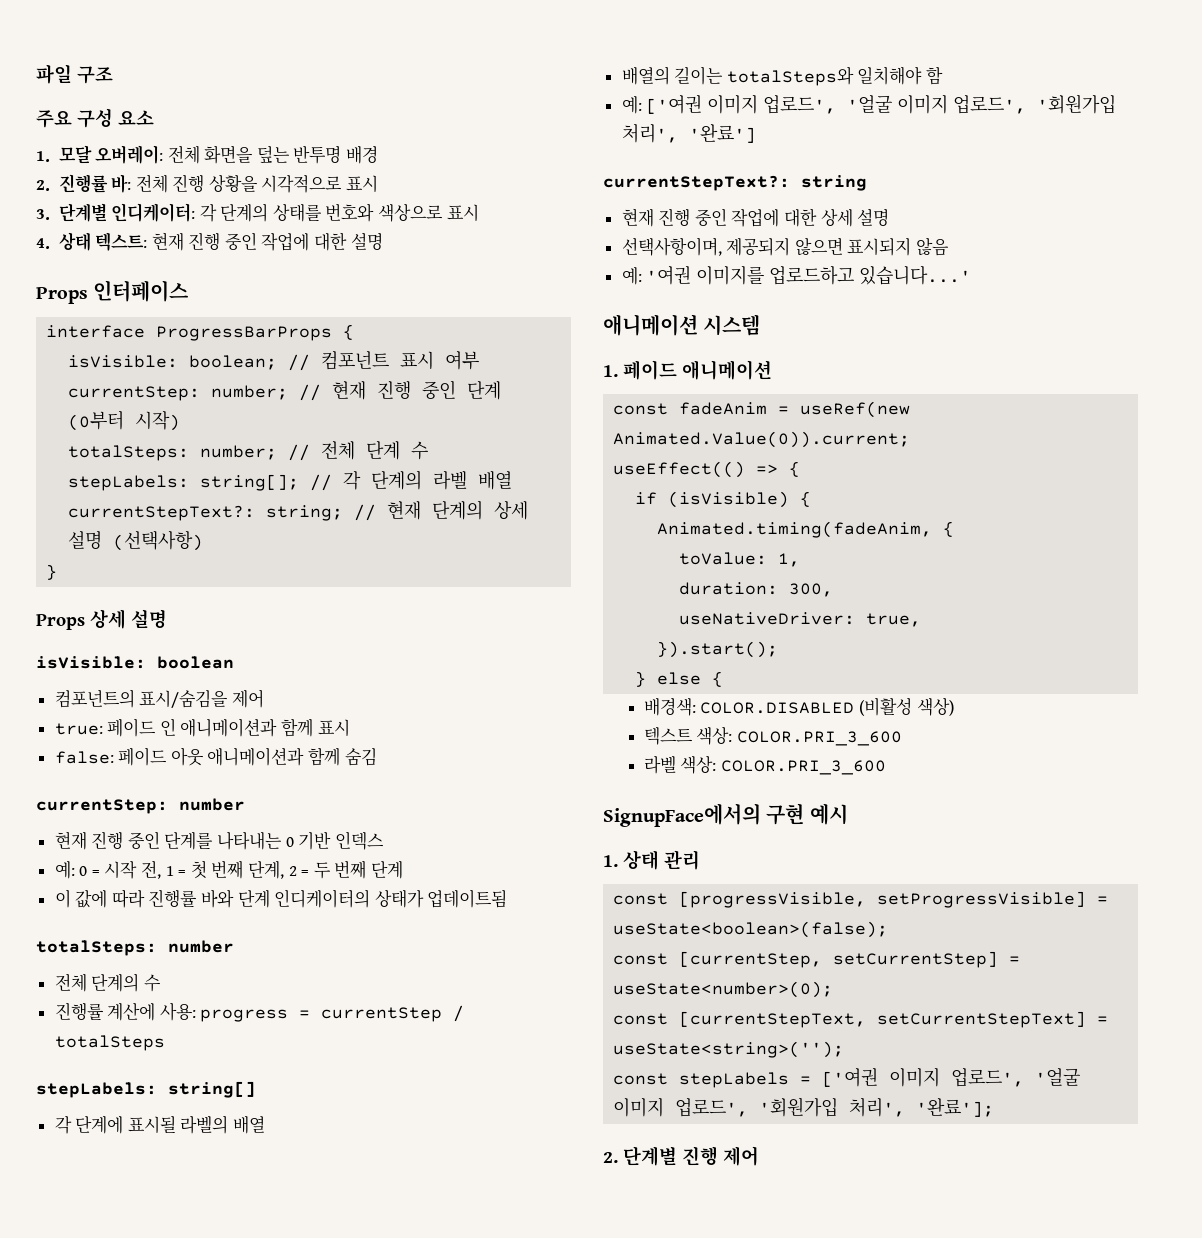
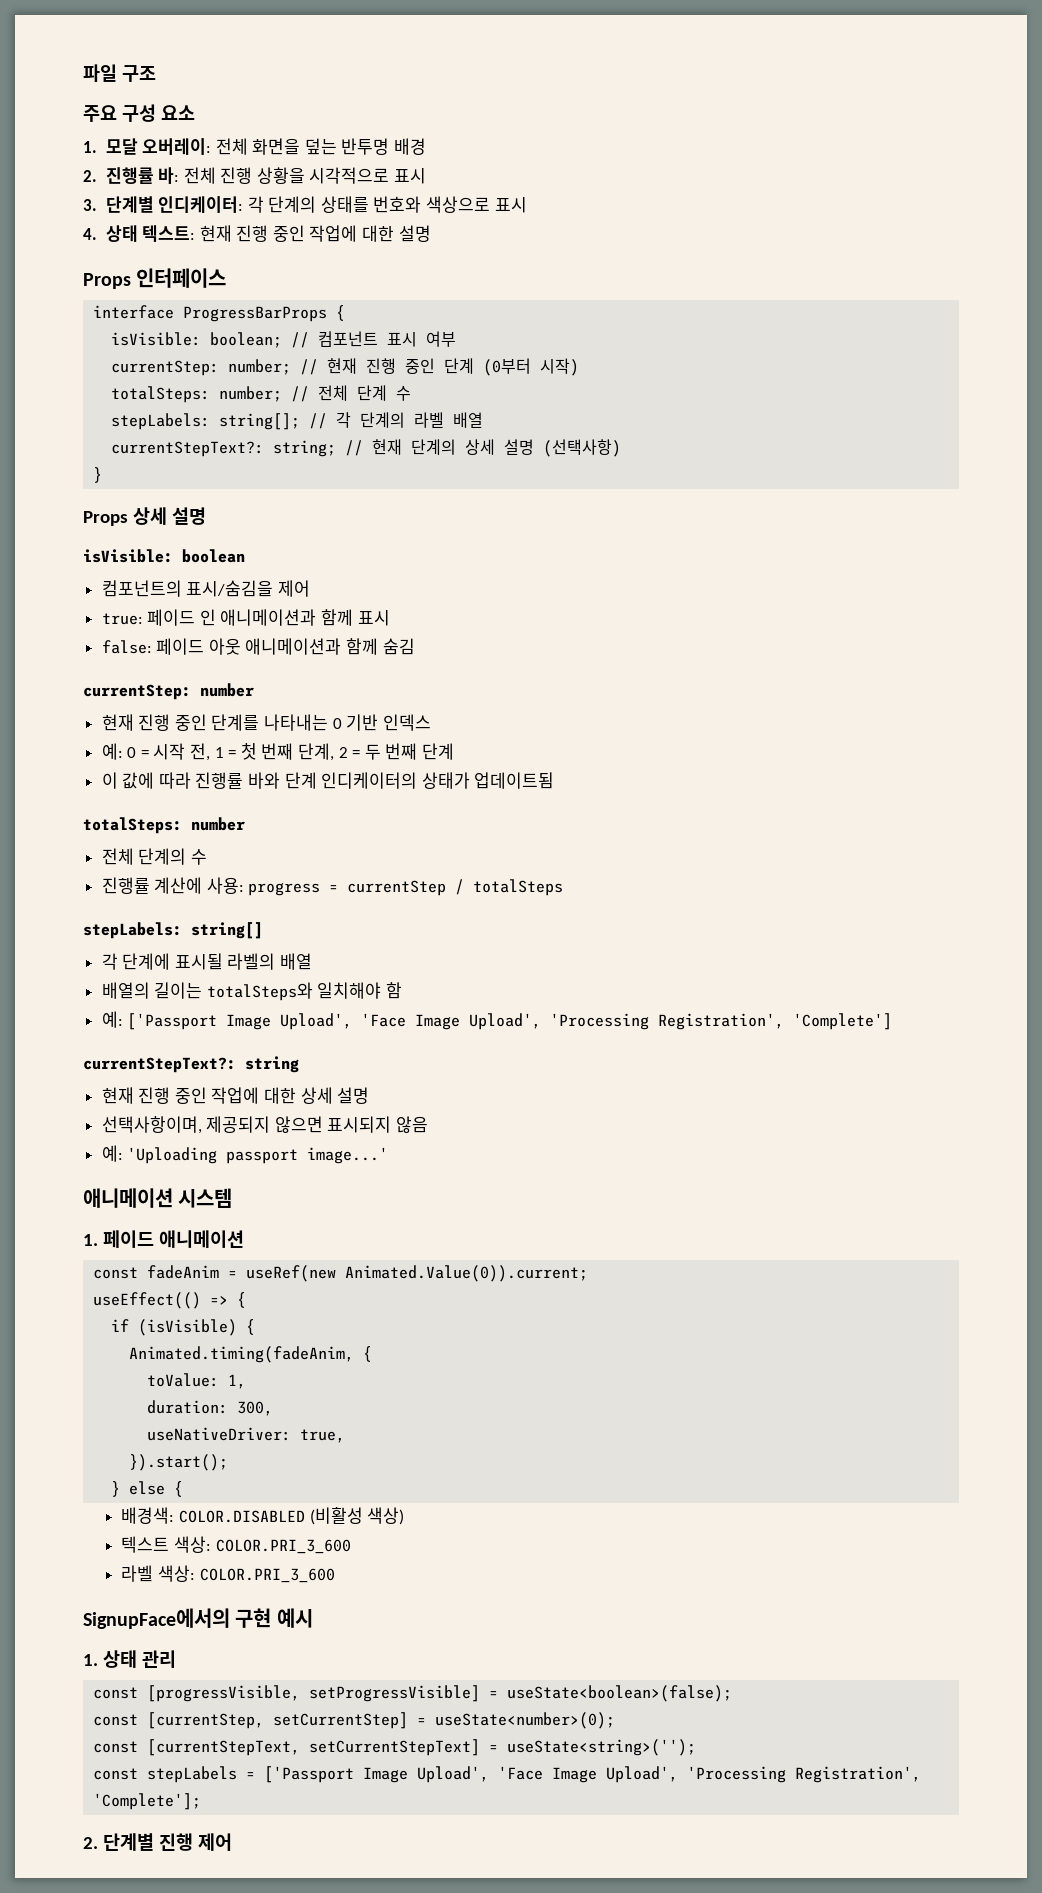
- 예: ['여권 이미지 업로드', '얼굴 이미지 업로드', '회원가입 처리', '완료']
+ 예: ['Passport Image Upload', 'Face Image Upload', 'Processing Registration', 'Complete']
- 예: '여권 이미지를 업로드하고 있습니다...'
+ 예: 'Uploading passport image...'
- const stepLabels = ['여권 이미지 업로드', '얼굴 이미지 업로드', '회원가입 처리', '완료'];
+ const stepLabels = ['Passport Image Upload', 'Face Image Upload', 'Processing Registration', 'Complete'];

